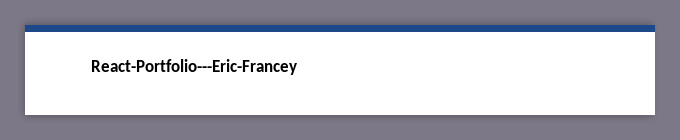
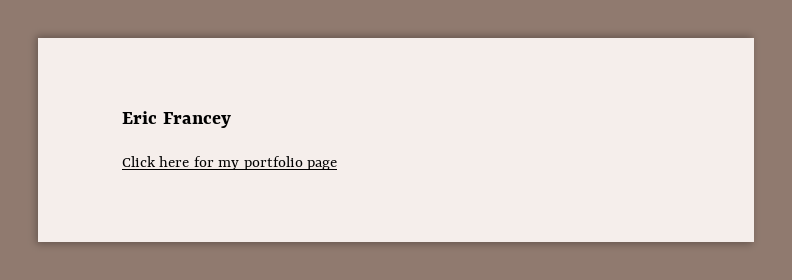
- React-Portfolio---Eric-Francey
+ Eric Francey
+ Click here for my portfolio page

